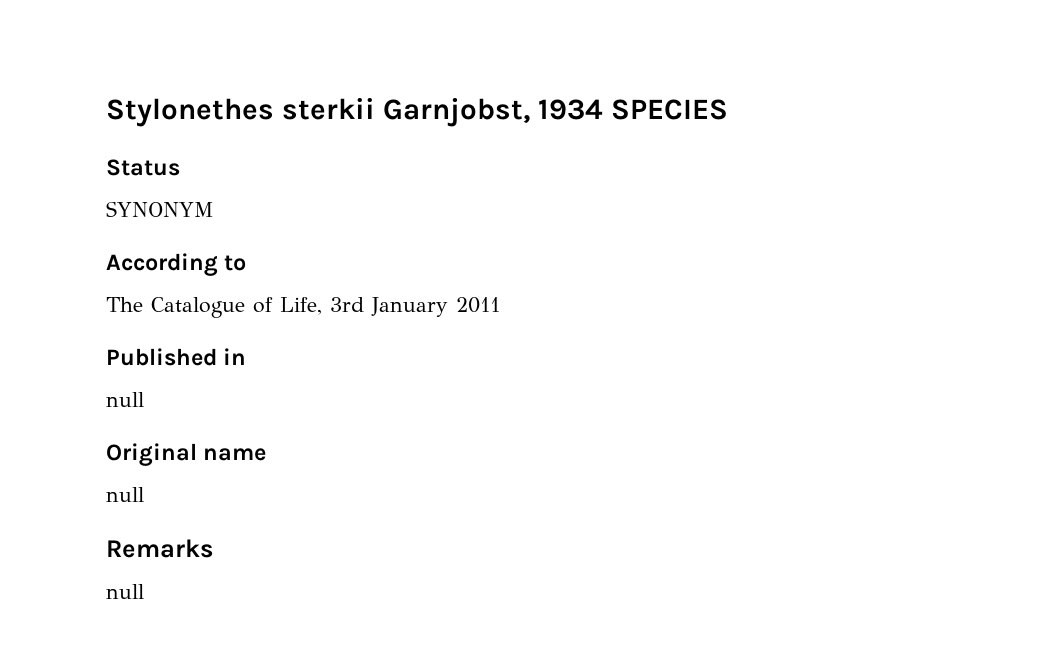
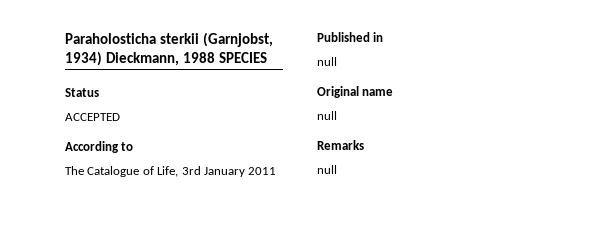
- Stylonethes sterkii Garnjobst, 1934 SPECIES
+ Paraholosticha sterkii (Garnjobst, 1934) Dieckmann, 1988 SPECIES
- SYNONYM
+ ACCEPTED

